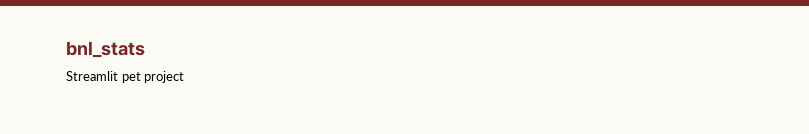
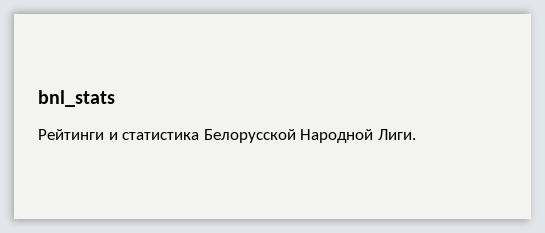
- Streamlit pet project
+ Рейтинги и статистика Белорусской Народной Лиги.

